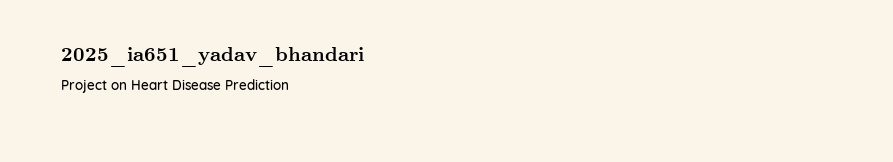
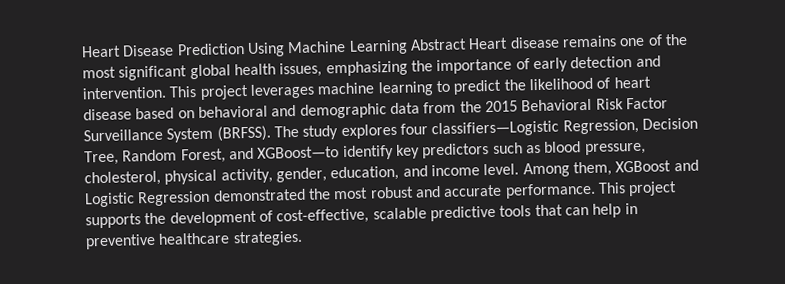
- 2025_ia651_yadav_bhandari
- Project on Heart Disease Prediction
+ Heart Disease Prediction Using Machine Learning Abstract Heart disease remains one of the most significant global health issues, emphasizing the importance of early detection and intervention. This project leverages machine learning to predict the likelihood of heart disease based on behavioral and demographic data from the 2015 Behavioral Risk Factor Surveillance System (BRFSS). The study explores four classifiers—Logistic Regression, Decision Tree, Random Forest, and XGBoost—to identify key predictors such as blood pressure, cholesterol, physical activity, gender, education, and income level. Among them, XGBoost and Logistic Regression demonstrated the most robust and accurate performance. This project supports the development of cost-effective, scalable predictive tools that can help in preventive healthcare strategies.

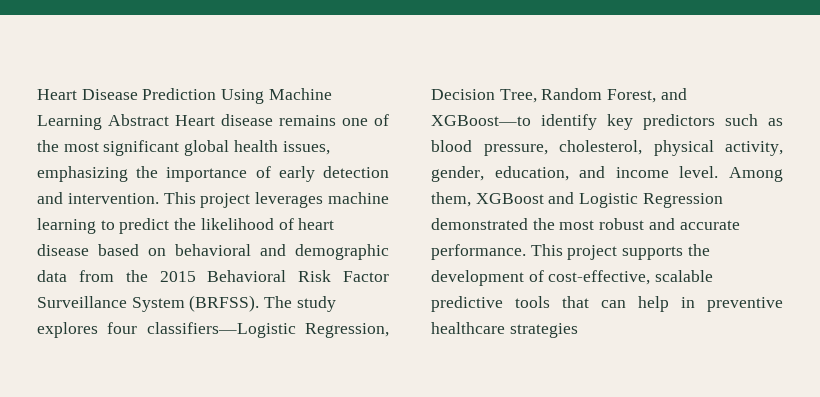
- This project supports the development of cost-effective, scalable predictive tools that can help in preventive healthcare strategies.
+ This project supports the development of cost-effective, scalable predictive tools that can help in preventive healthcare strategies

